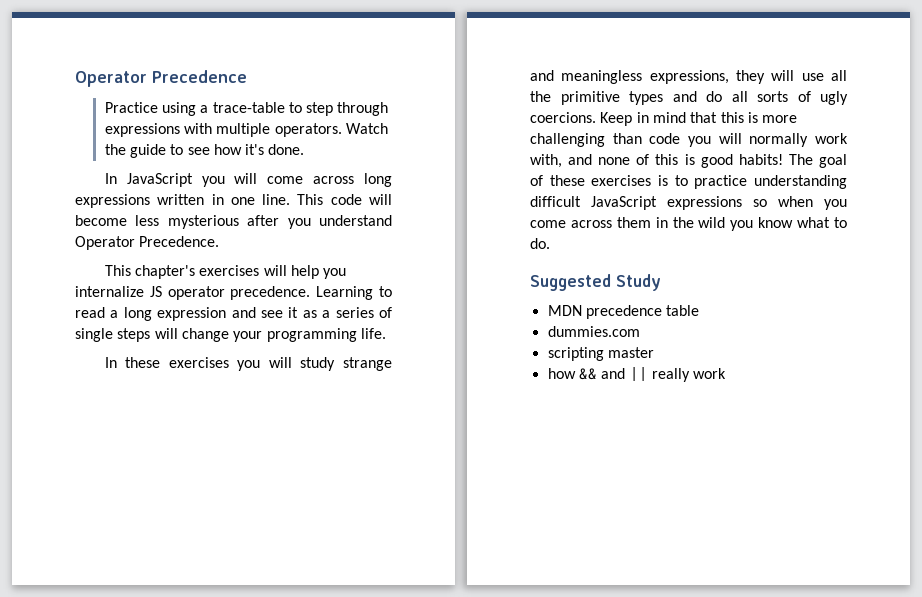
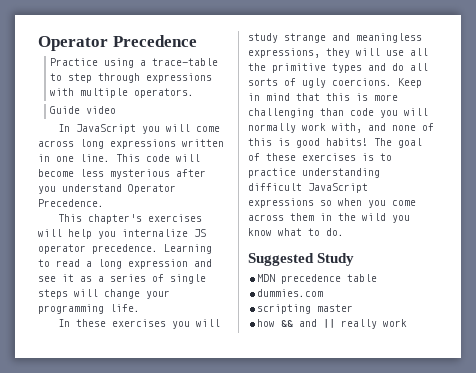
- Practice using a trace-table to step through expressions with multiple operators. Watch the guide to see how it's done.
+ Practice using a trace-table to step through expressions with multiple operators.
+ Guide video

